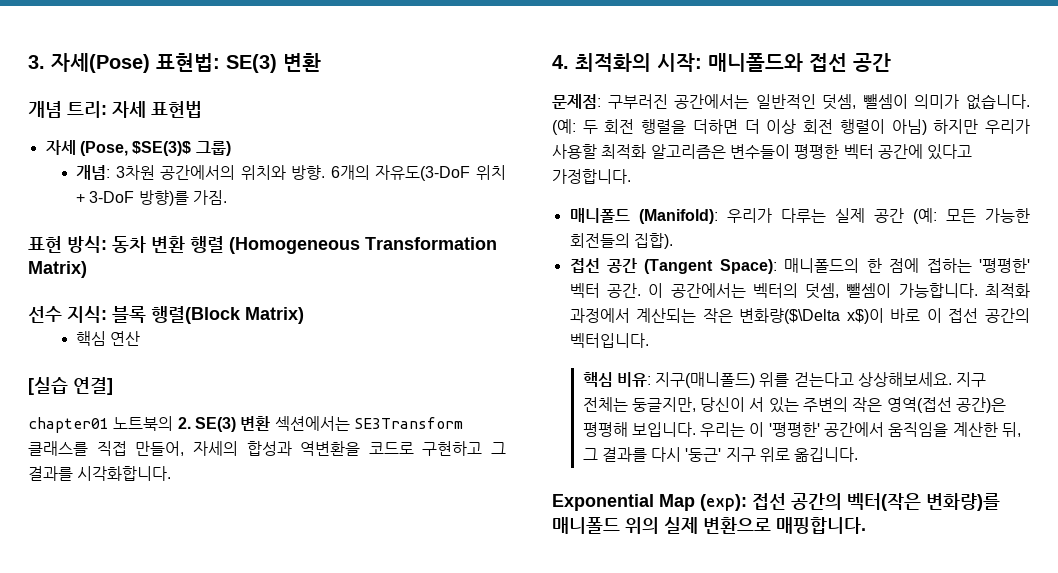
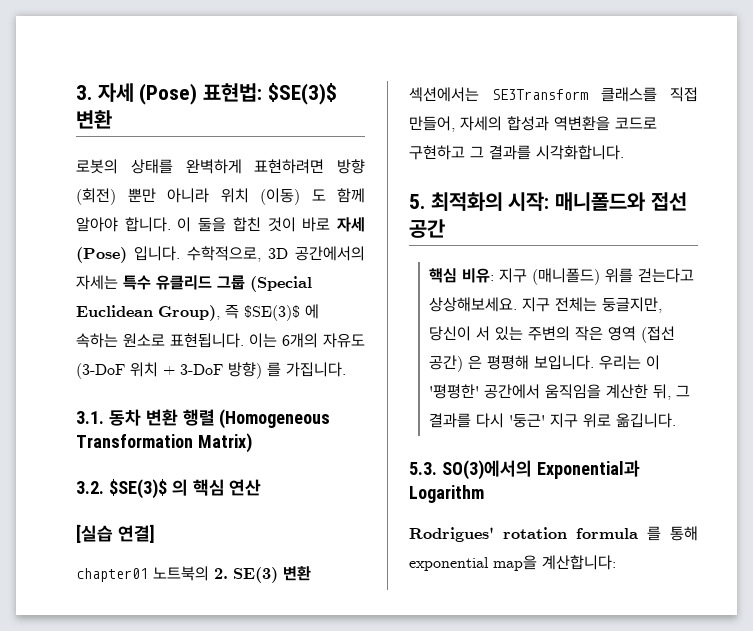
- 3. 자세(Pose) 표현법: SE(3) 변환
- 개념 트리: 자세 표현법
- 자세 (Pose, $SE(3)$ 그룹)
- 개념: 3차원 공간에서의 위치와 방향. 6개의 자유도(3-DoF 위치 + 3-DoF 방향)를 가짐.
- 표현 방식: 동차 변환 행렬 (Homogeneous Transformation Matrix)
+ 3. 자세 (Pose) 표현법: $SE(3)$ 변환
+ 로봇의 상태를 완벽하게 표현하려면 방향 (회전) 뿐만 아니라 위치 (이동) 도 함께 알아야 합니다. 이 둘을 합친 것이 바로 자세 (Pose) 입니다. 수학적으로, 3D 공간에서의 자세는 특수 유클리드 그룹 (Special Euclidean Group), 즉 $SE(3)$ 에 속하는 원소로 표현됩니다. 이는 6개의 자유도 (3-DoF 위치 + 3-DoF 방향) 를 가집니다.
+ 3.1. 동차 변환 행렬 (Homogeneous Transformation Matrix)
- 선수 지식: 블록 행렬(Block Matrix)
- 핵심 연산
+ 3.2. $SE(3)$ 의 핵심 연산
- 4. 최적화의 시작: 매니폴드와 접선 공간
+ 5. 최적화의 시작: 매니폴드와 접선 공간
- 문제점: 구부러진 공간에서는 일반적인 덧셈, 뺄셈이 의미가 없습니다. (예: 두 회전 행렬을 더하면 더 이상 회전 행렬이 아님) 하지만 우리가 사용할 최적화 알고리즘은 변수들이 평평한 벡터 공간에 있다고 가정합니다.
- 매니폴드 (Manifold): 우리가 다루는 실제 공간 (예: 모든 가능한 회전들의 집합).
- 접선 공간 (Tangent Space): 매니폴드의 한 점에 접하는 '평평한' 벡터 공간. 이 공간에서는 벡터의 덧셈, 뺄셈이 가능합니다. 최적화 과정에서 계산되는 작은 변화량($\Delta x$)이 바로 이 접선 공간의 벡터입니다.
- 핵심 비유: 지구(매니폴드) 위를 걷는다고 상상해보세요.
+ 핵심 비유: 지구 (매니폴드) 위를 걷는다고 상상해보세요.
- 지구 전체는 둥글지만, 당신이 서 있는 주변의 작은 영역(접선 공간)은 평평해 보입니다.
+ 지구 전체는 둥글지만, 당신이 서 있는 주변의 작은 영역 (접선 공간) 은 평평해 보입니다.
- Exponential Map (exp): 접선 공간의 벡터(작은 변화량)를 매니폴드 위의 실제 변환으로 매핑합니다.
+ 5.3. SO(3)에서의 Exponential과 Logarithm
+ Rodrigues' rotation formula 를 통해 exponential map을 계산합니다:

